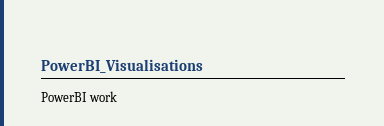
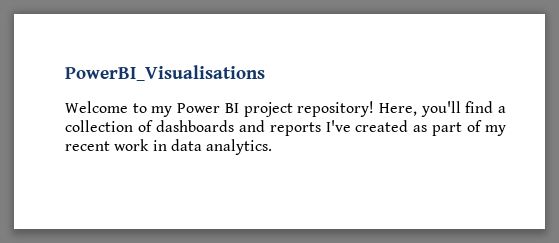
- PowerBI work
+ Welcome to my Power BI project repository! Here, you'll find a collection of dashboards and reports I've created as part of my recent work in data analytics.

